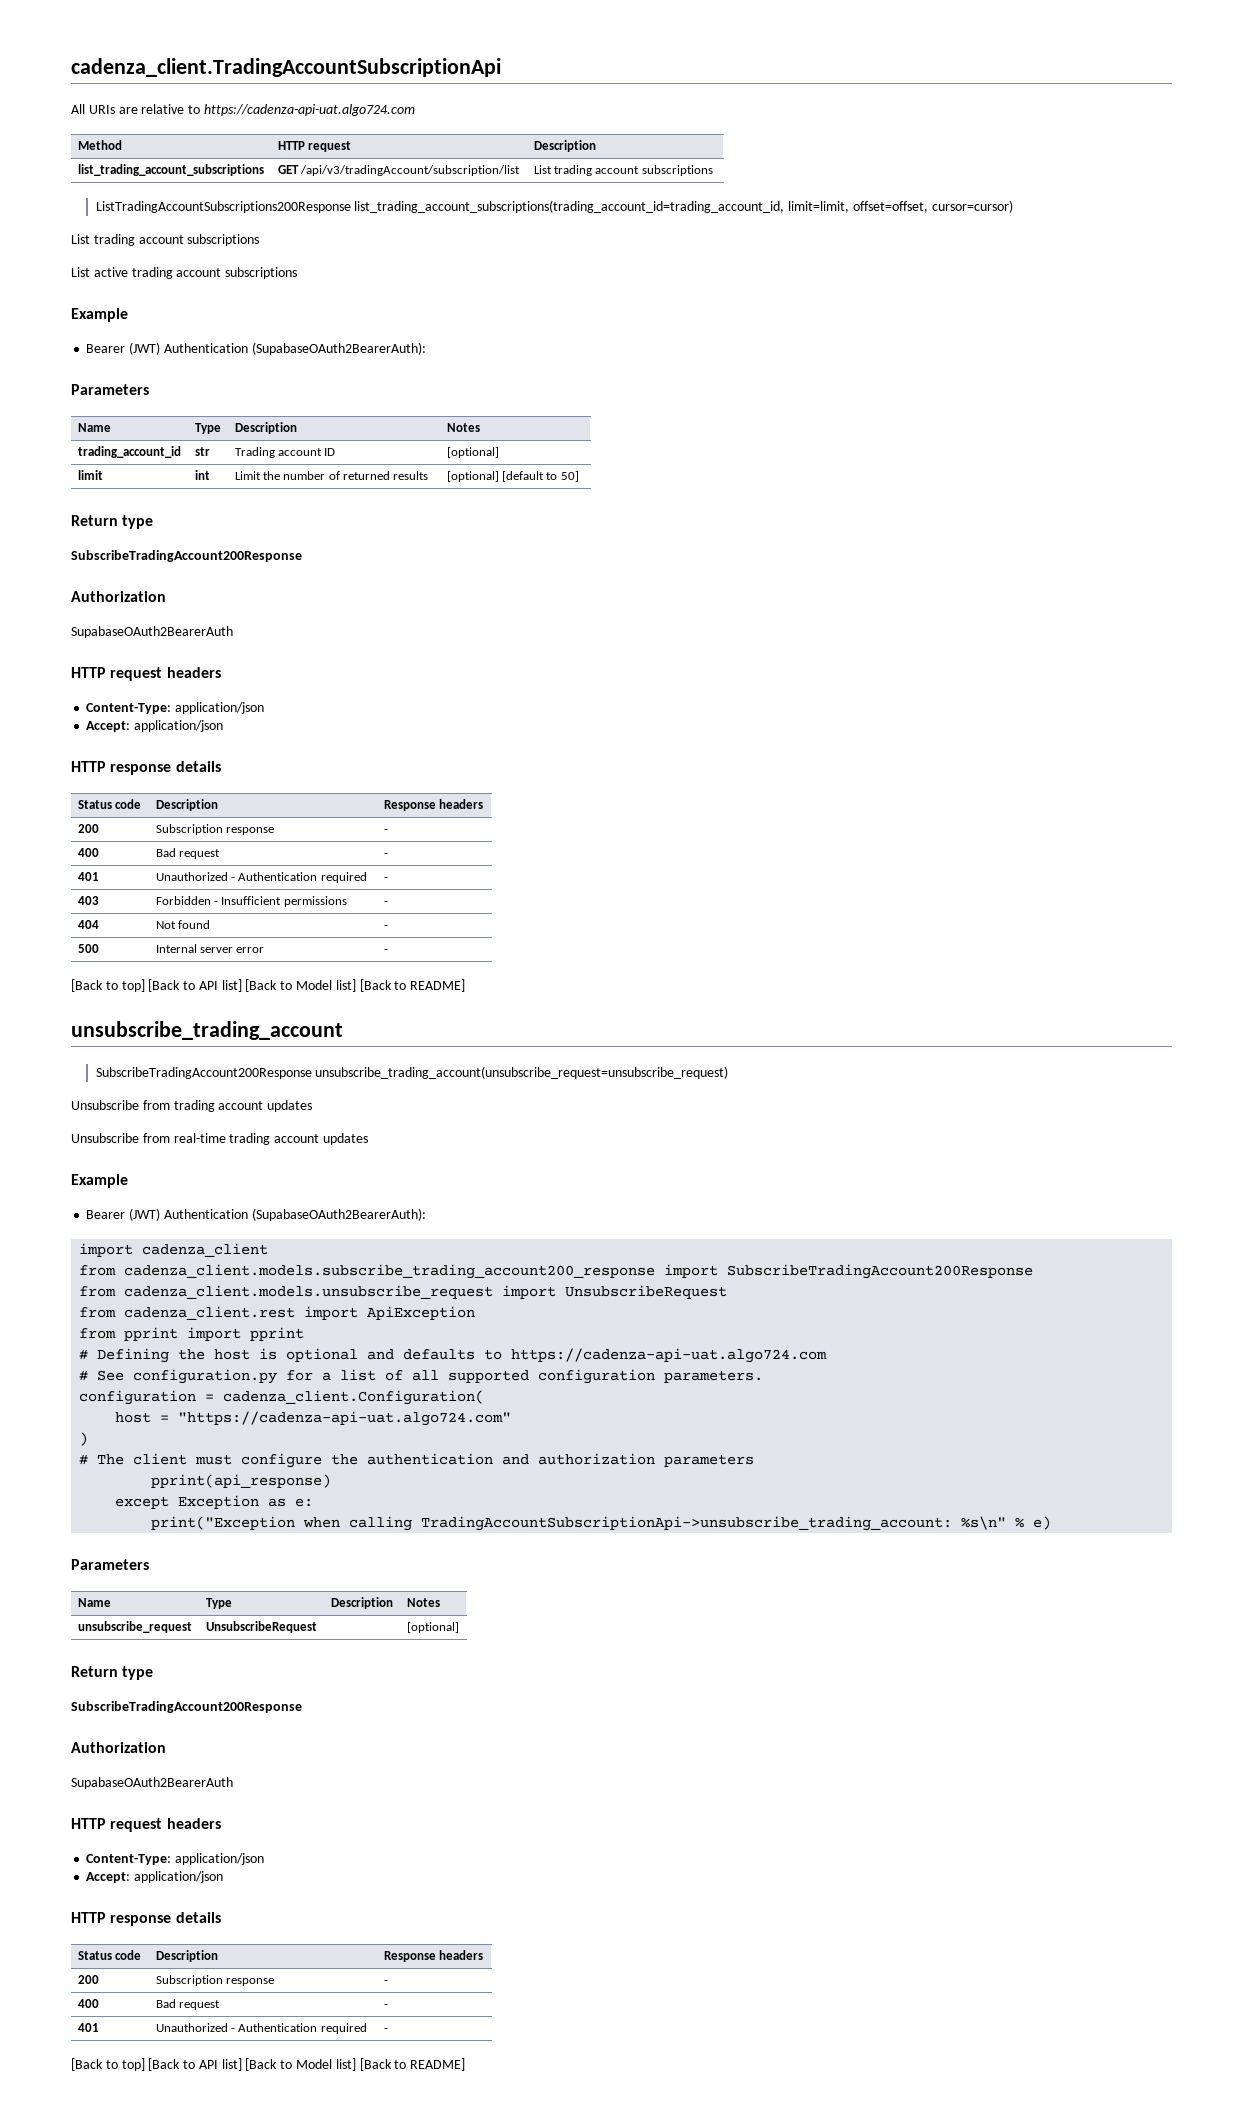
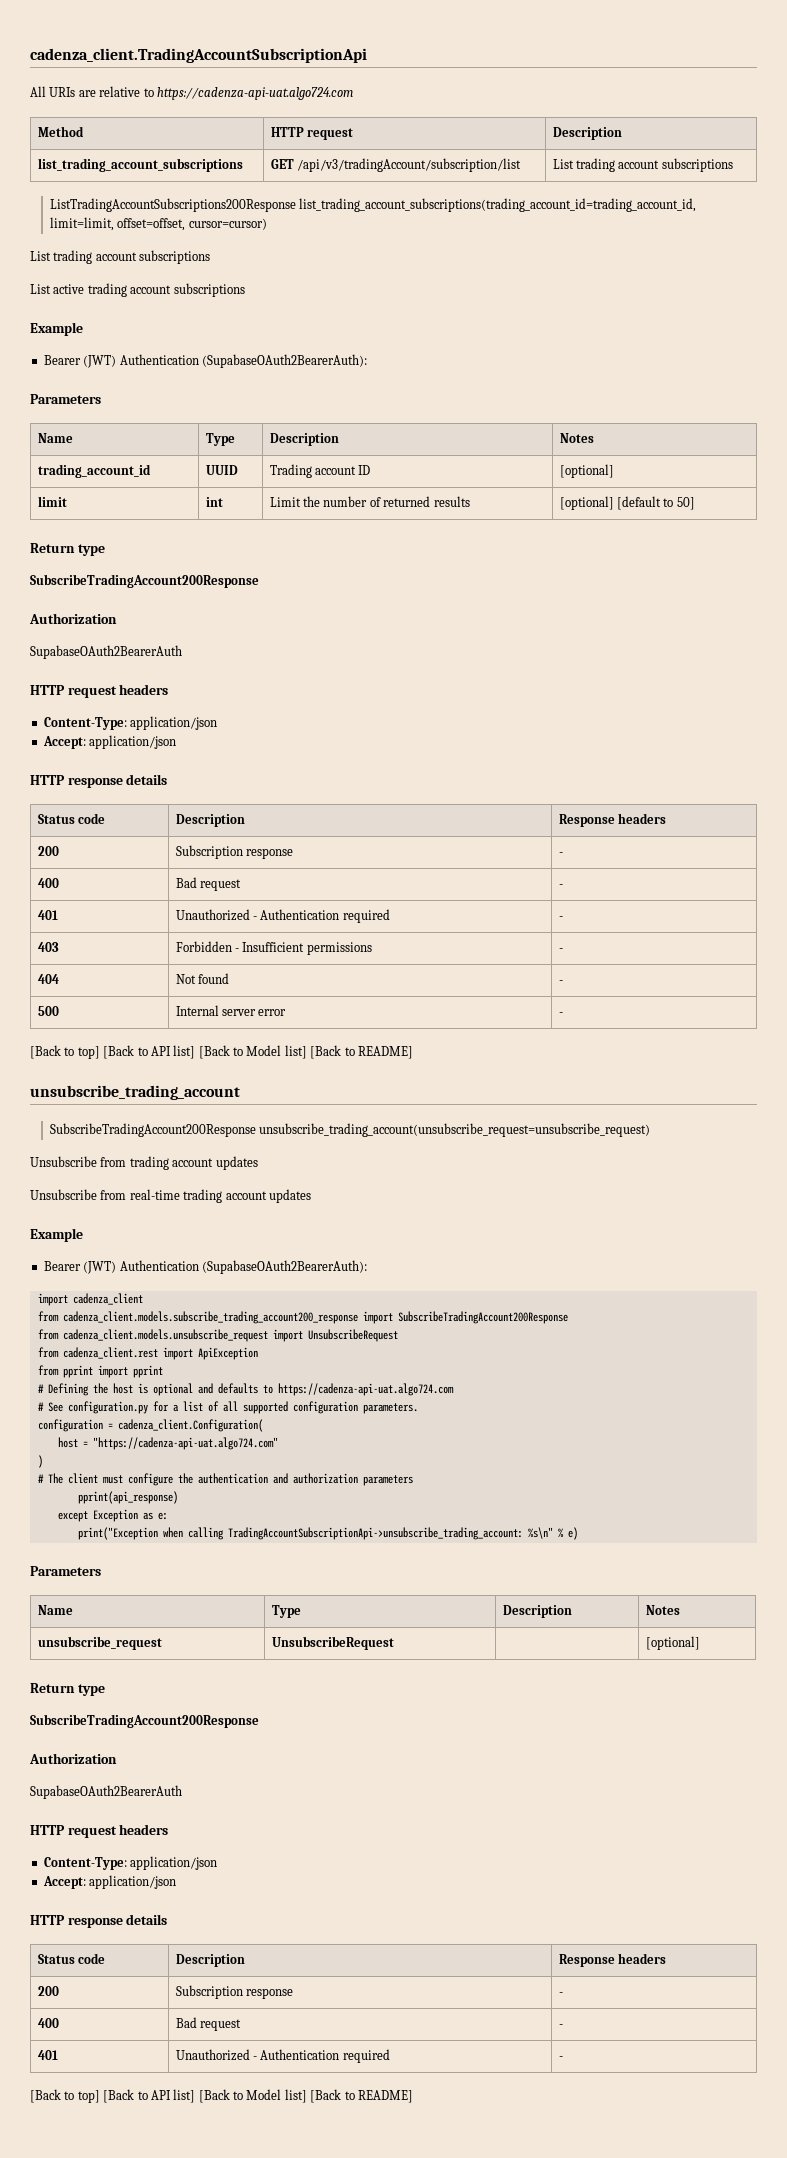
- trading_account_id | str | Trading account ID | [optional]
+ trading_account_id | UUID | Trading account ID | [optional]

